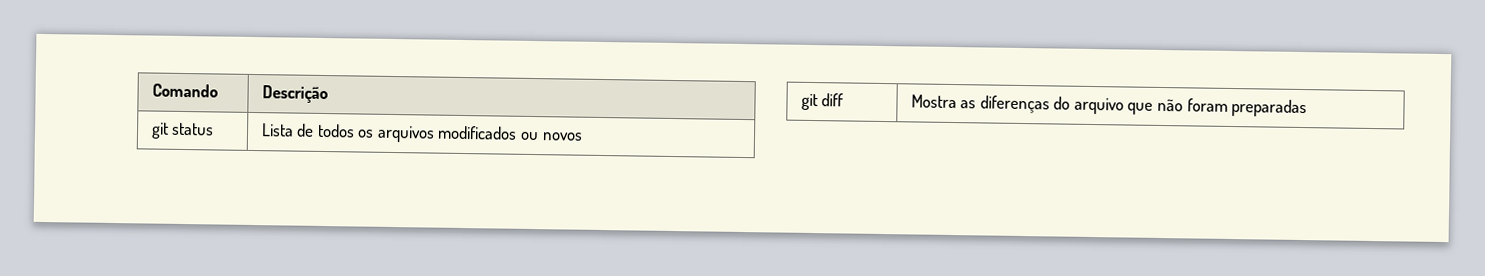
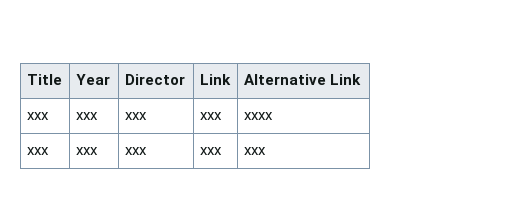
- Comando | Descrição
- git status | Lista de todos os arquivos modificados ou novos
- git diff | Mostra as diferenças do arquivo que não foram preparadas
+ Title | Year | Director | Link | Alternative Link
+ xxx | xxx | xxx | xxx | xxxx
+ xxx | xxx | xxx | xxx | xxx

